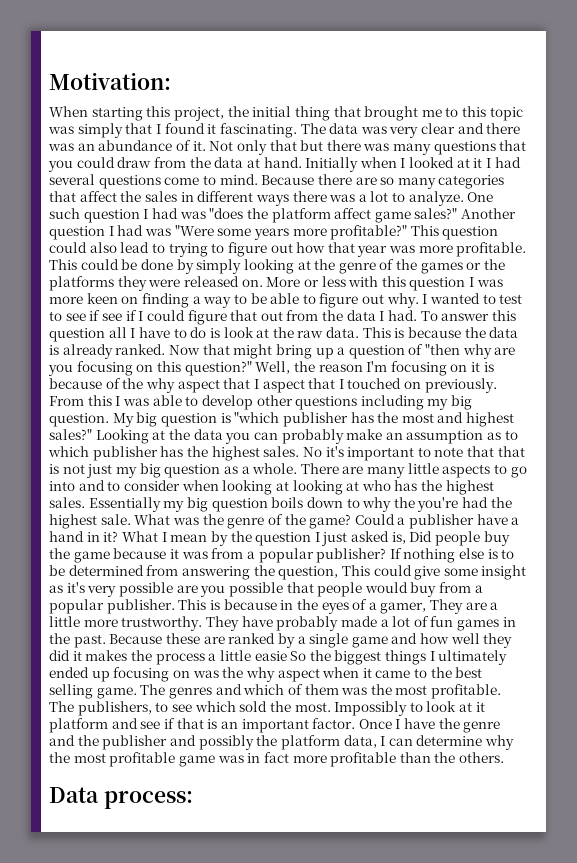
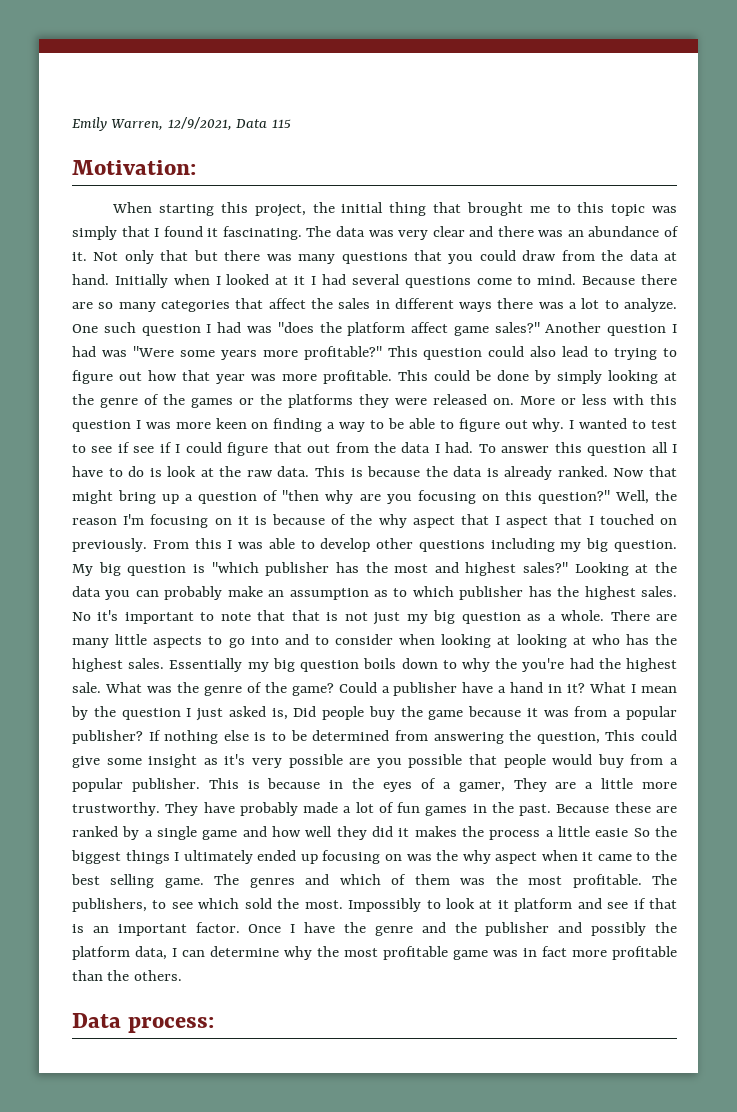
+ Emily Warren, 12/9/2021, Data 115

